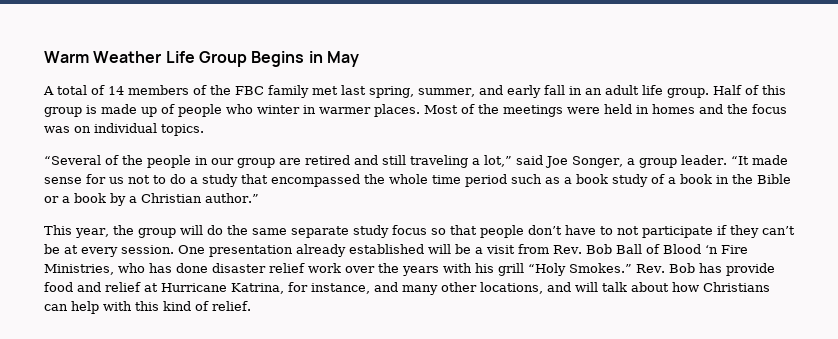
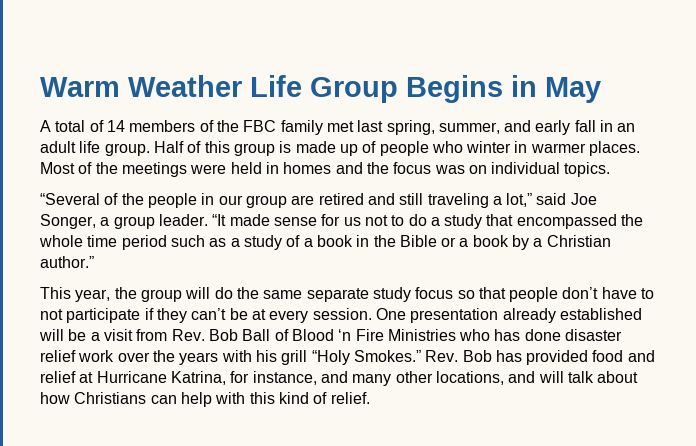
- “It made sense for us not to do a study that encompassed the whole time period such as a book study of a book in the Bible or a book by a Christian author.”
+ “It made sense for us not to do a study that encompassed the whole time period such as a study of a book in the Bible or a book by a Christian author.”
- One presentation already established will be a visit from Rev. Bob Ball of Blood ‘n Fire Ministries, who has done disaster relief work over the years with his grill “Holy Smokes.”
+ One presentation already established will be a visit from Rev. Bob Ball of Blood ‘n Fire Ministries who has done disaster relief work over the years with his grill “Holy Smokes.”
- Rev. Bob has provide food and relief at Hurricane Katrina, for instance, and many other locations, and will talk about how Christians can help with this kind of relief.
+ Rev. Bob has provided food and relief at Hurricane Katrina, for instance, and many other locations, and will talk about how Christians can help with this kind of relief.

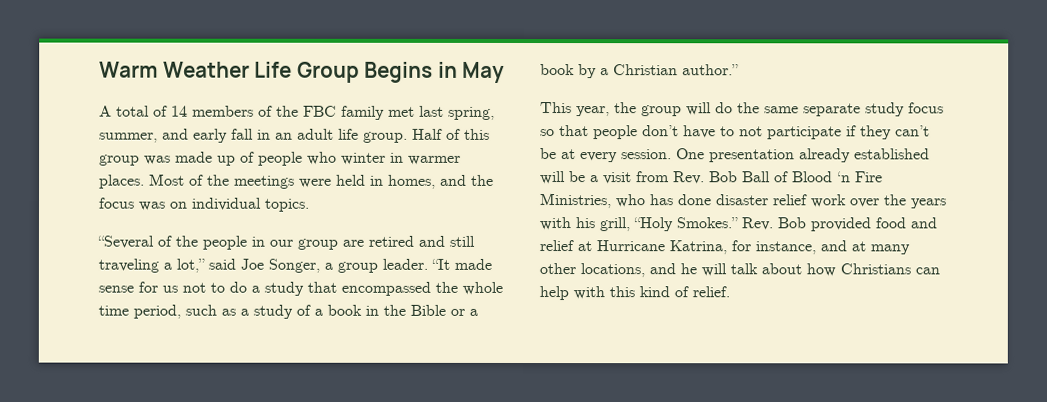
- Half of this group is made up of people who winter in warmer places.
+ Half of this group was made up of people who winter in warmer places.
- Most of the meetings were held in homes and the focus was on individual topics.
+ Most of the meetings were held in homes, and the focus was on individual topics.
- “It made sense for us not to do a study that encompassed the whole time period such as a study of a book in the Bible or a book by a Christian author.”
+ “It made sense for us not to do a study that encompassed the whole time period, such as a study of a book in the Bible or a book by a Christian author.”
- One presentation already established will be a visit from Rev. Bob Ball of Blood ‘n Fire Ministries who has done disaster relief work over the years with his grill “Holy Smokes.”
+ One presentation already established will be a visit from Rev. Bob Ball of Blood ‘n Fire Ministries, who has done disaster relief work over the years with his grill, “Holy Smokes.”
- Rev. Bob has provided food and relief at Hurricane Katrina, for instance, and many other locations, and will talk about how Christians can help with this kind of relief.
+ Rev. Bob provided food and relief at Hurricane Katrina, for instance, and at many other locations, and he will talk about how Christians can help with this kind of relief.

